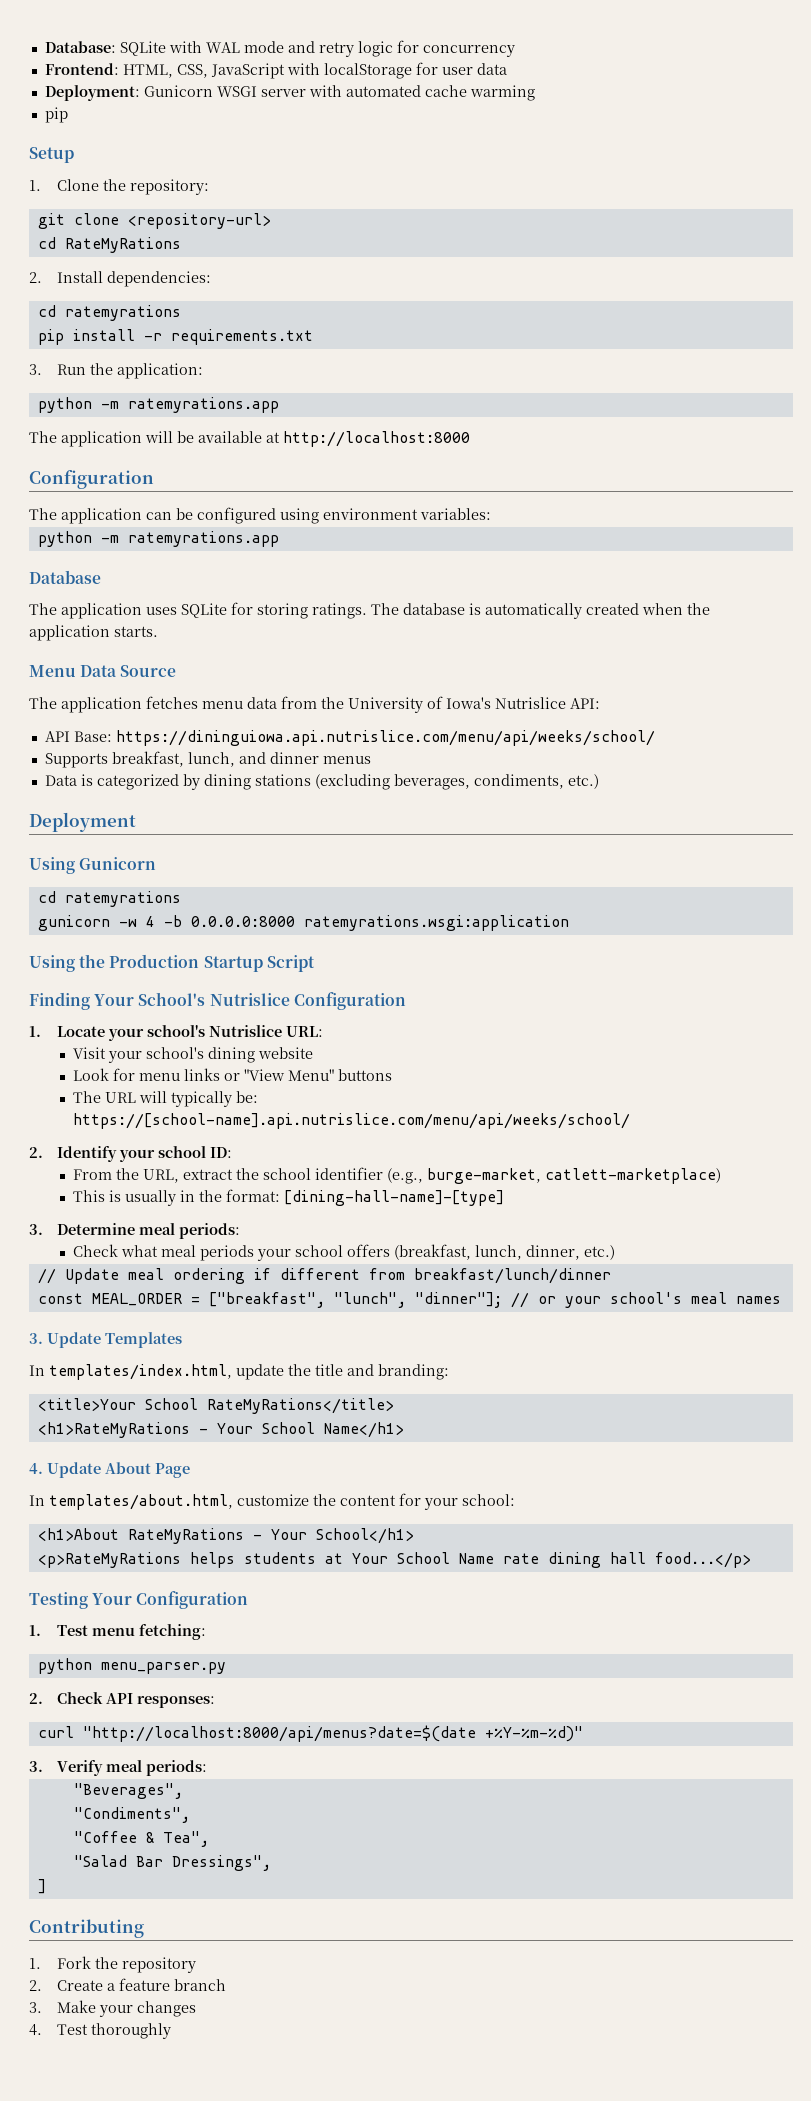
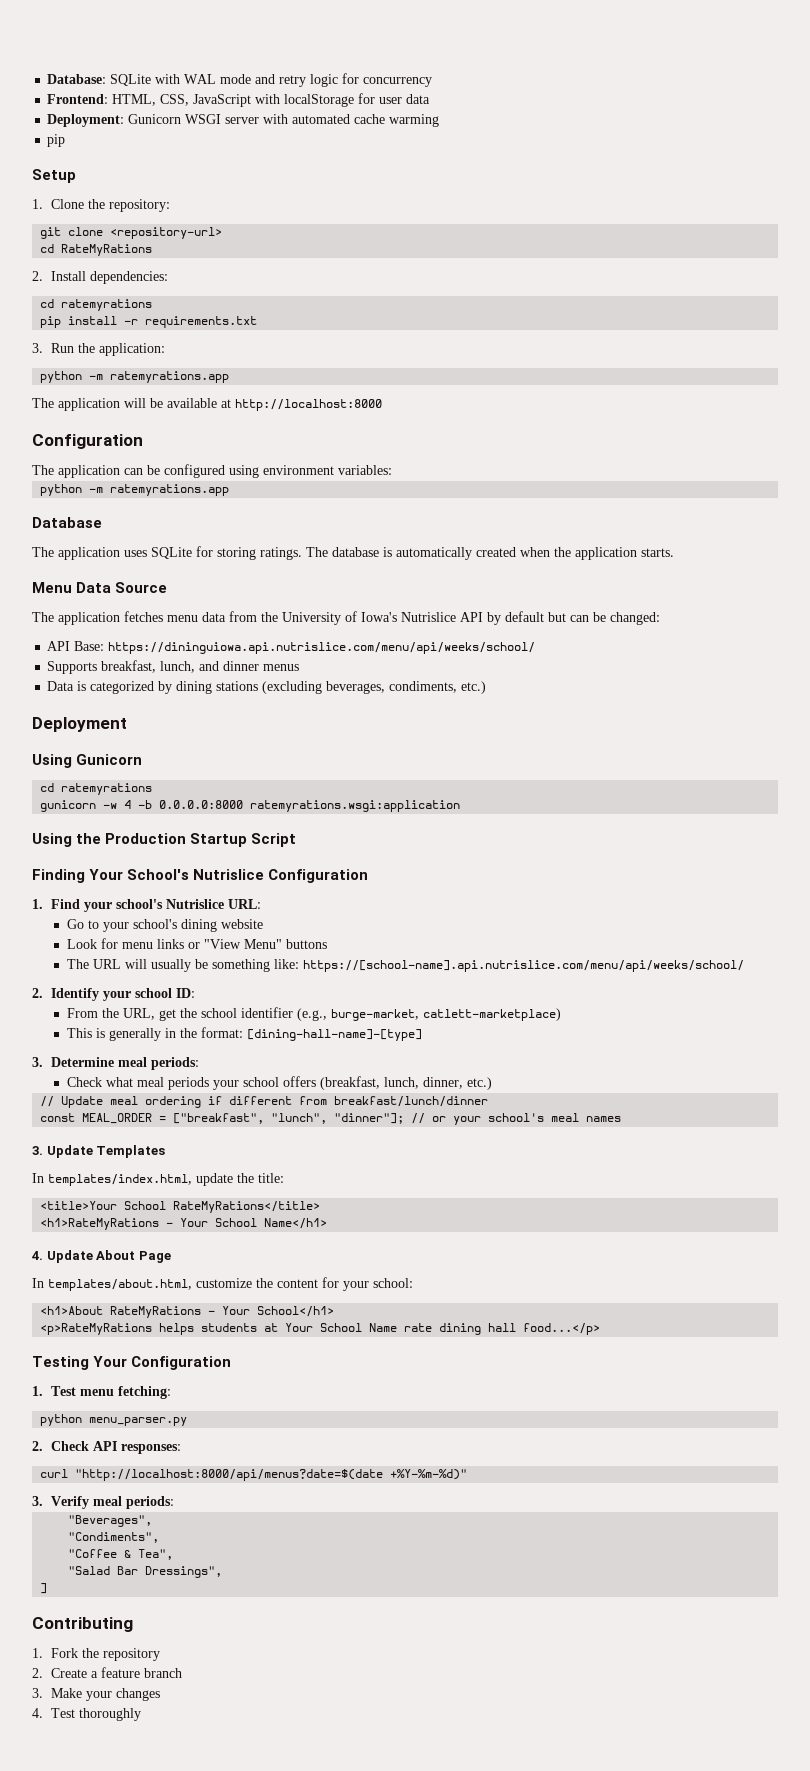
- The application fetches menu data from the University of Iowa's Nutrislice API:
+ The application fetches menu data from the University of Iowa's Nutrislice API by default but can be changed:
- 1. Locate your school's Nutrislice URL:
+ 1. Find your school's Nutrislice URL:
- Visit your school's dining website
+ Go to your school's dining website
- The URL will typically be: https://[school-name].api.nutrislice.com/menu/api/weeks/school/
+ The URL will usually be something like: https://[school-name].api.nutrislice.com/menu/api/weeks/school/
- From the URL, extract the school identifier (e.g., burge-market, catlett-marketplace)
+ From the URL, get the school identifier (e.g., burge-market, catlett-marketplace)
- This is usually in the format: [dining-hall-name]-[type]
+ This is generally in the format: [dining-hall-name]-[type]
- In templates/index.html, update the title and branding:
+ In templates/index.html, update the title:

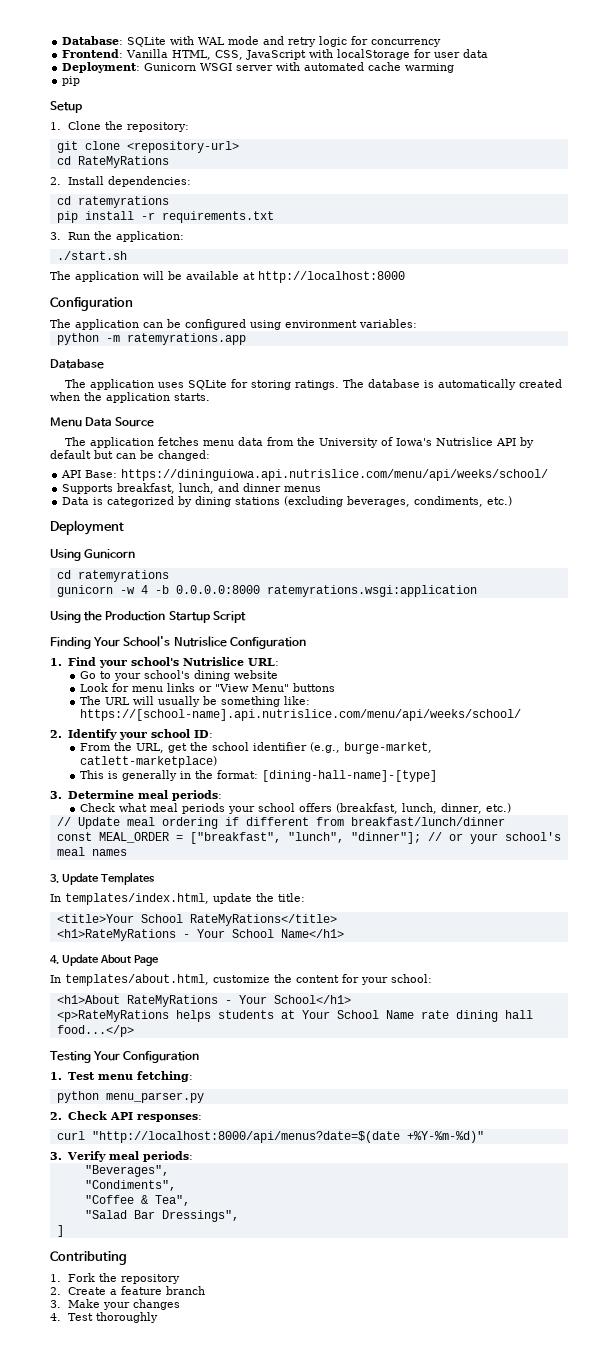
- Frontend: HTML, CSS, JavaScript with localStorage for user data
+ Frontend: Vanilla HTML, CSS, JavaScript with localStorage for user data
  3. Run the application:
- python -m ratemyrations.app
+ ./start.sh

